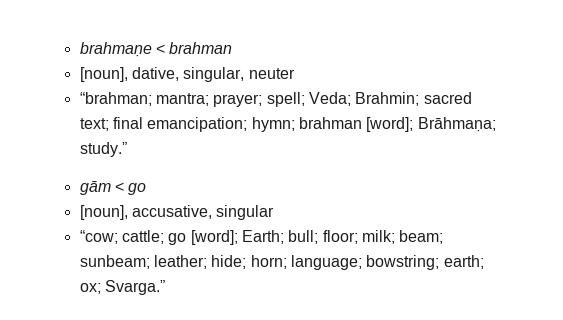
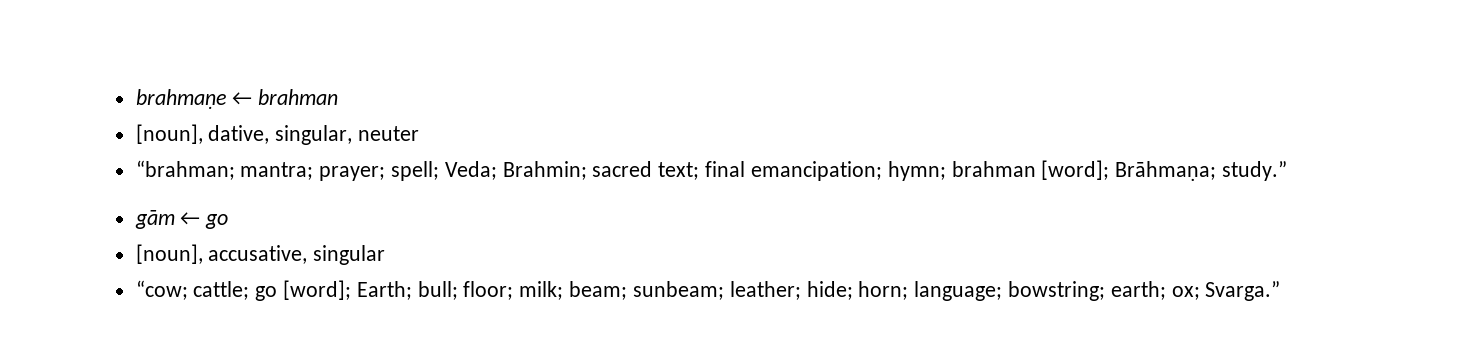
- brahmaṇe < brahman
+ brahmaṇe ← brahman
- gām < go
+ gām ← go

